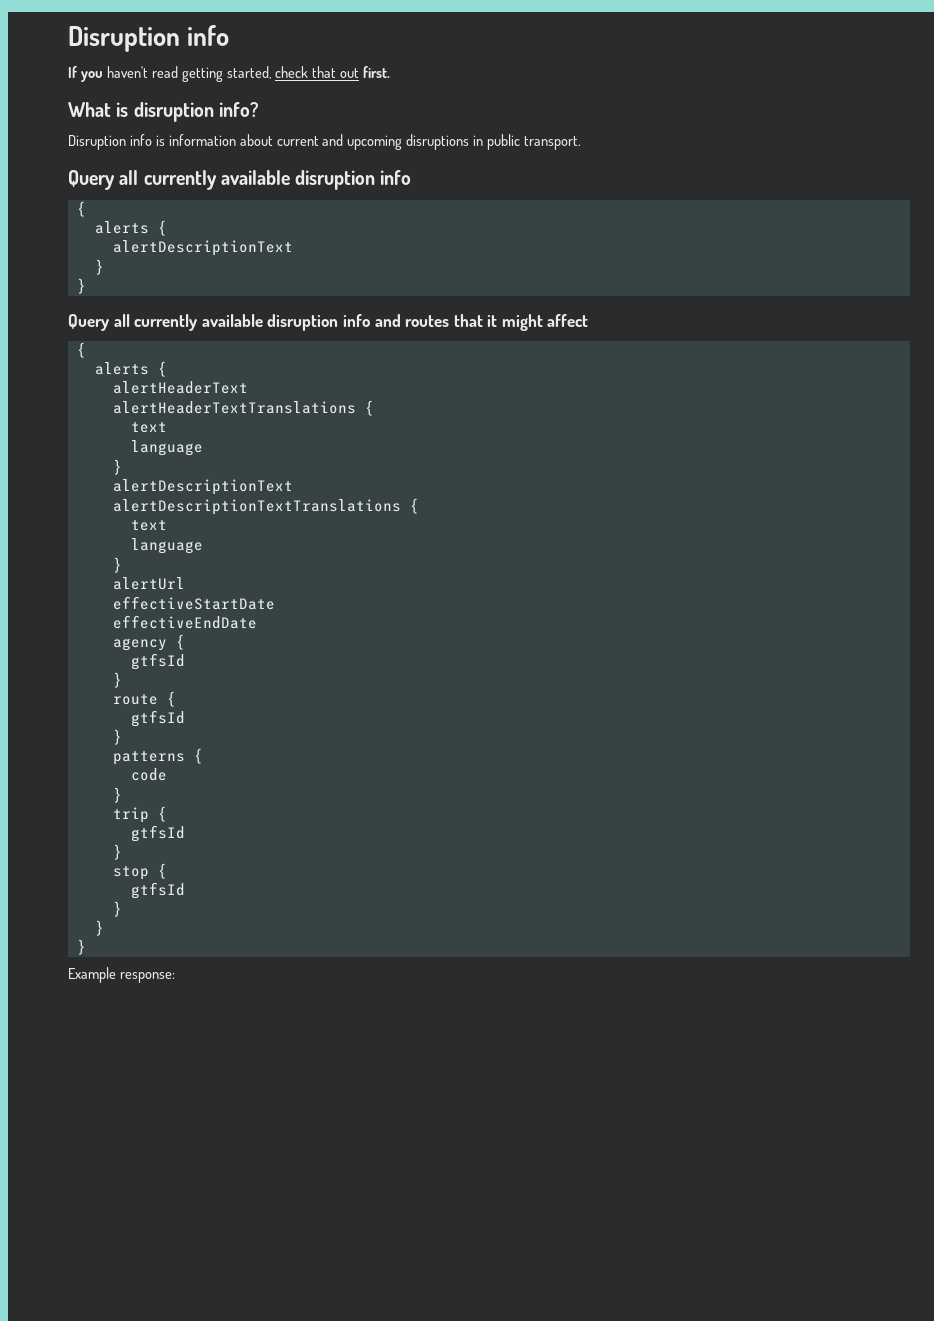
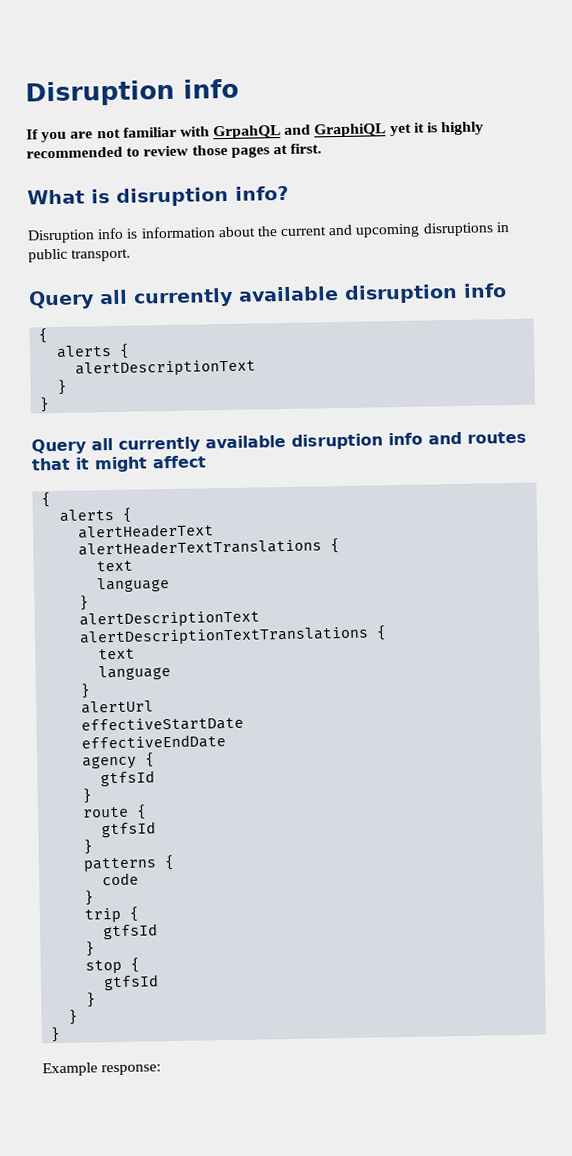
- If you haven't read getting started, check that out first.
+ If you are not familiar with GrpahQL and GraphiQL yet it is highly recommended to review those pages at first.
- Disruption info is information about current and upcoming disruptions in public transport.
+ Disruption info is information about the current and upcoming disruptions in public transport.

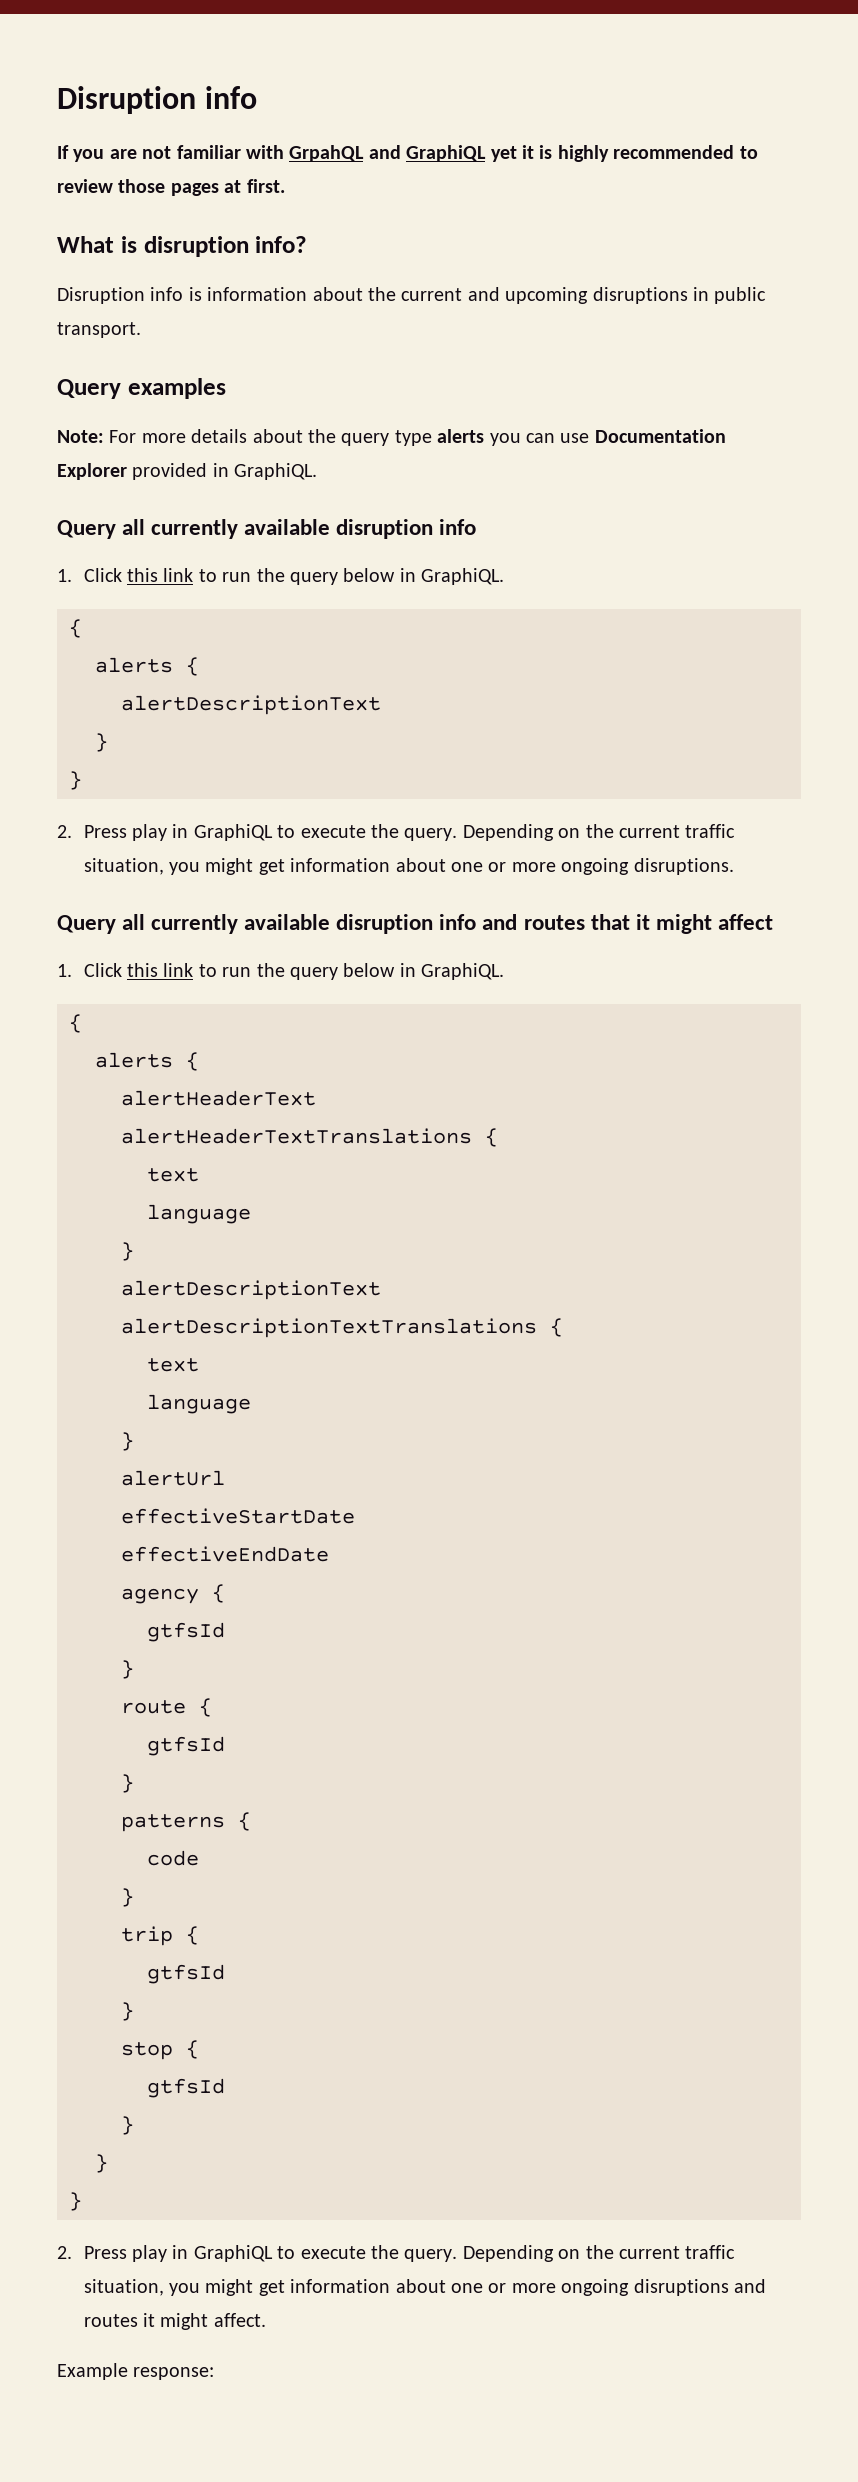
  Disruption info is information about the current and upcoming disruptions in public transport.
+ Query examples
+ Note: For more details about the query type alerts you can use Documentation Explorer provided in GraphiQL.
  Query all currently available disruption info
+ 1. Click this link to run the query below in GraphiQL.
+ 2. Press play in GraphiQL to execute the query. Depending on the current traffic situation, you might get information about one or more ongoing disruptions.
  Query all currently available disruption info and routes that it might affect
+ 1. Click this link to run the query below in GraphiQL.
+ 2. Press play in GraphiQL to execute the query. Depending on the current traffic situation, you might get information about one or more ongoing disruptions and routes it might affect.

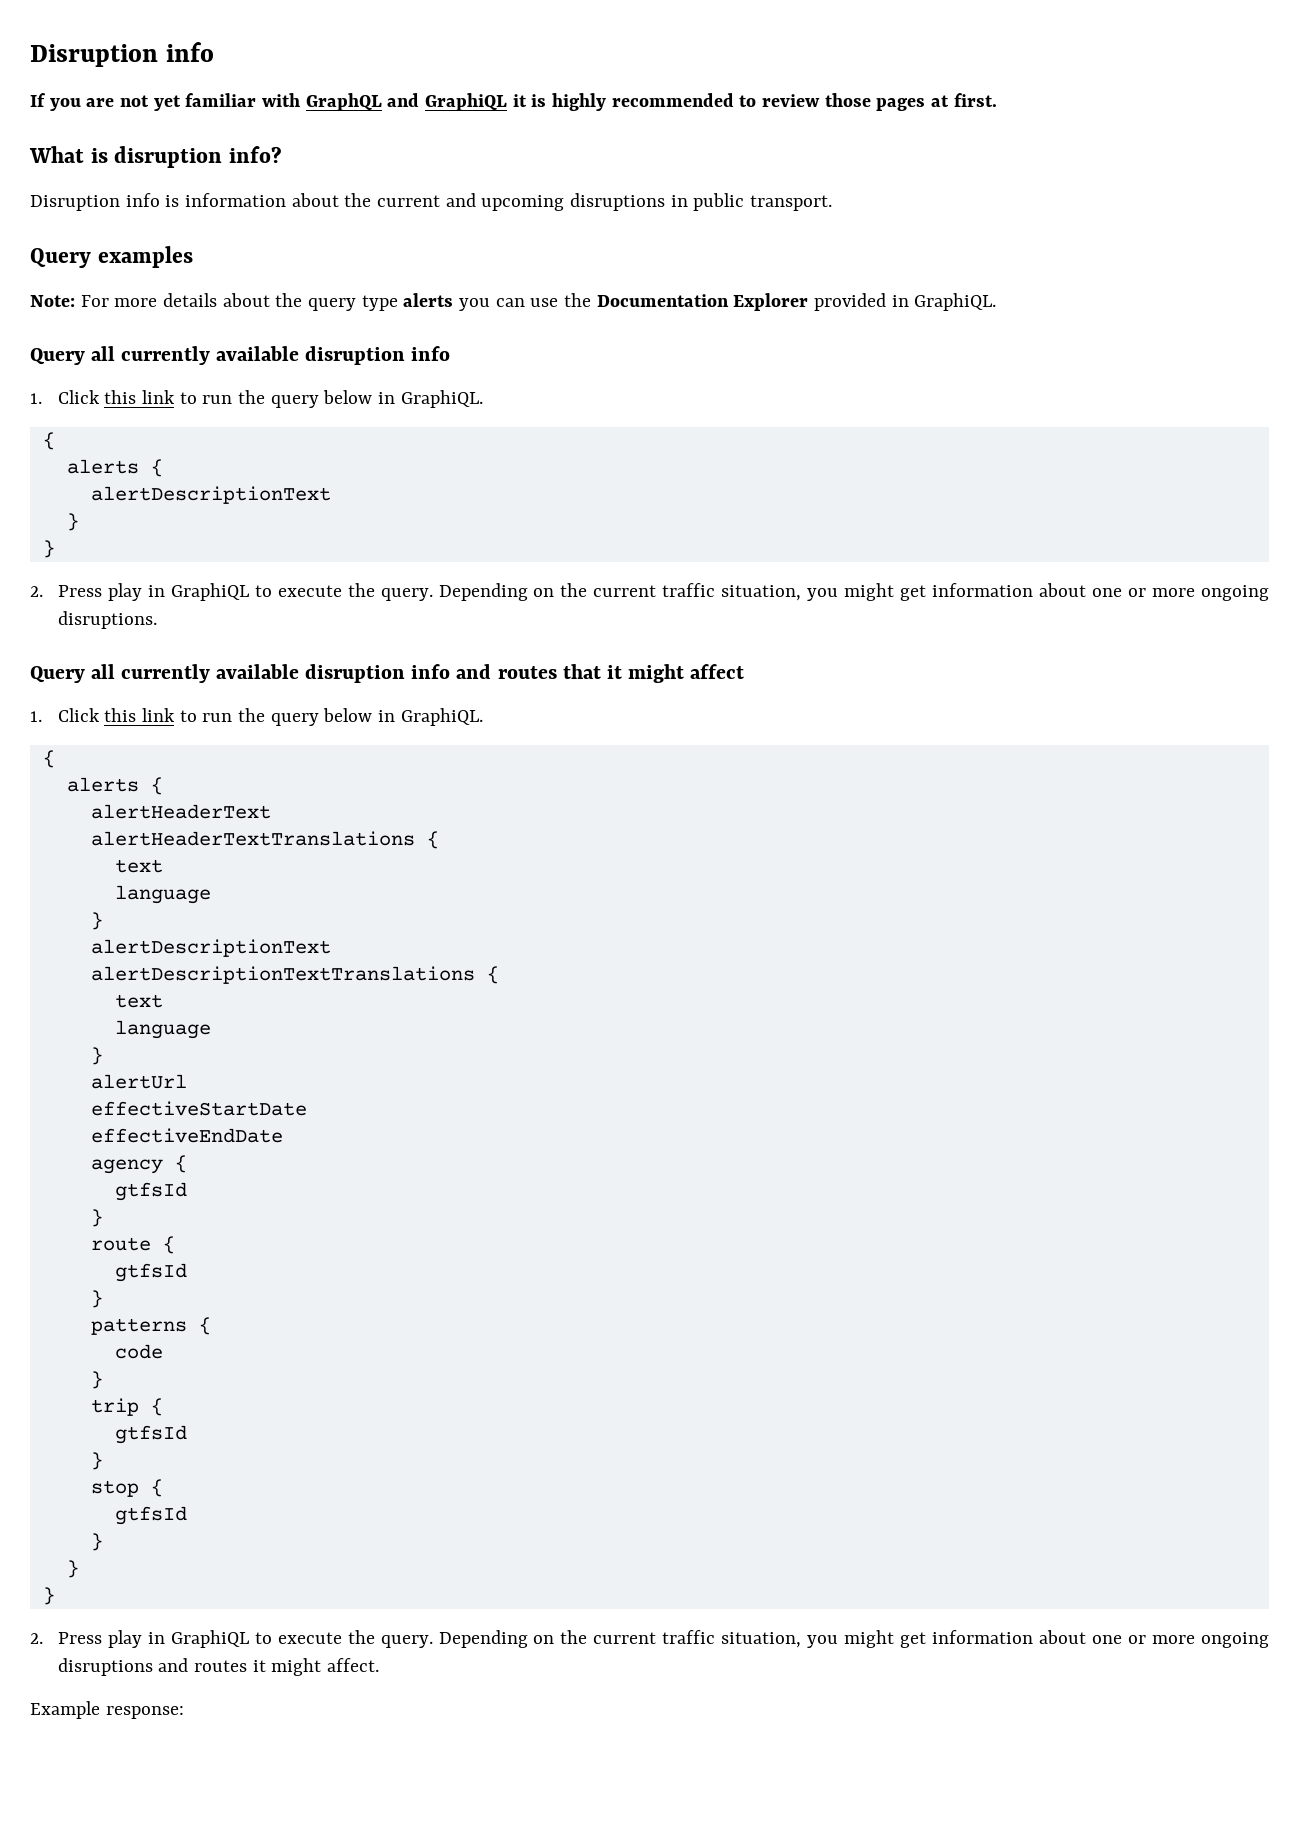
- If you are not familiar with GrpahQL and GraphiQL yet it is highly recommended to review those pages at first.
+ If you are not yet familiar with GraphQL and GraphiQL it is highly recommended to review those pages at first.
- Note: For more details about the query type alerts you can use Documentation Explorer provided in GraphiQL.
+ Note: For more details about the query type alerts you can use the Documentation Explorer provided in GraphiQL.

